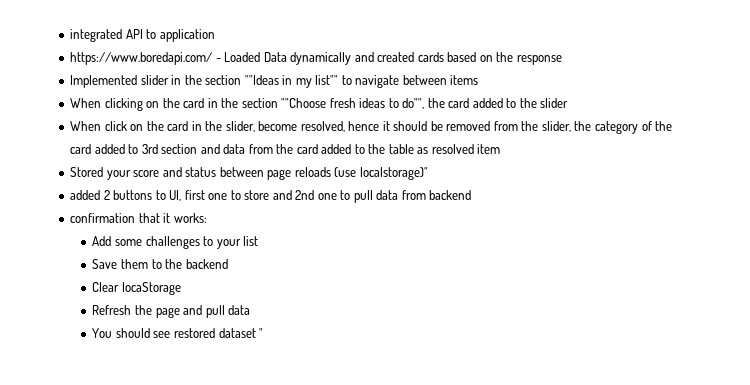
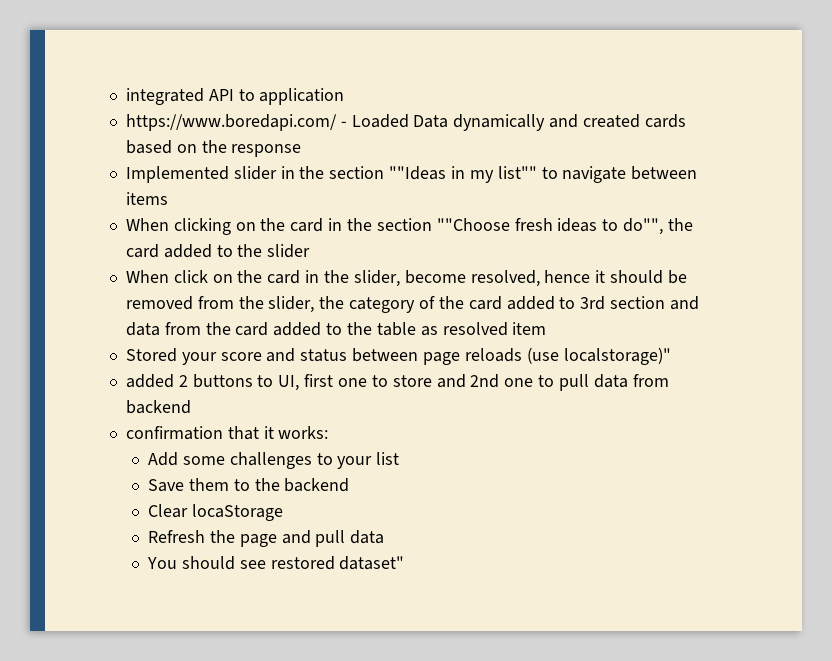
- You should see restored dataset "
+ You should see restored dataset"

